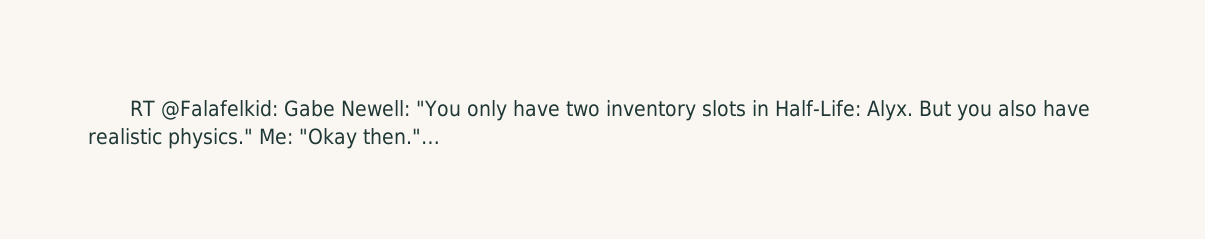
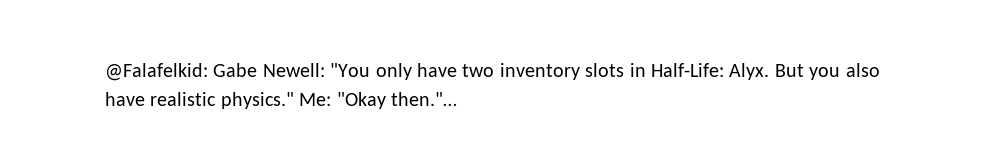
- RT @Falafelkid: Gabe Newell: "You only have two inventory slots in Half-Life: Alyx.
+ @Falafelkid: Gabe Newell: "You only have two inventory slots in Half-Life: Alyx.

